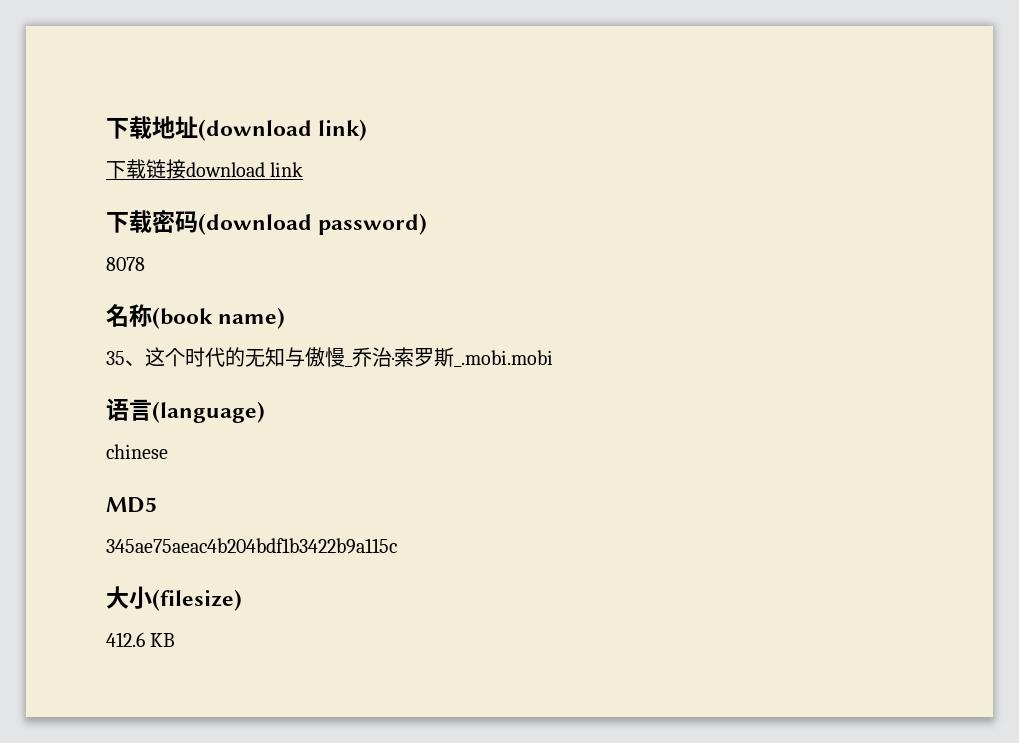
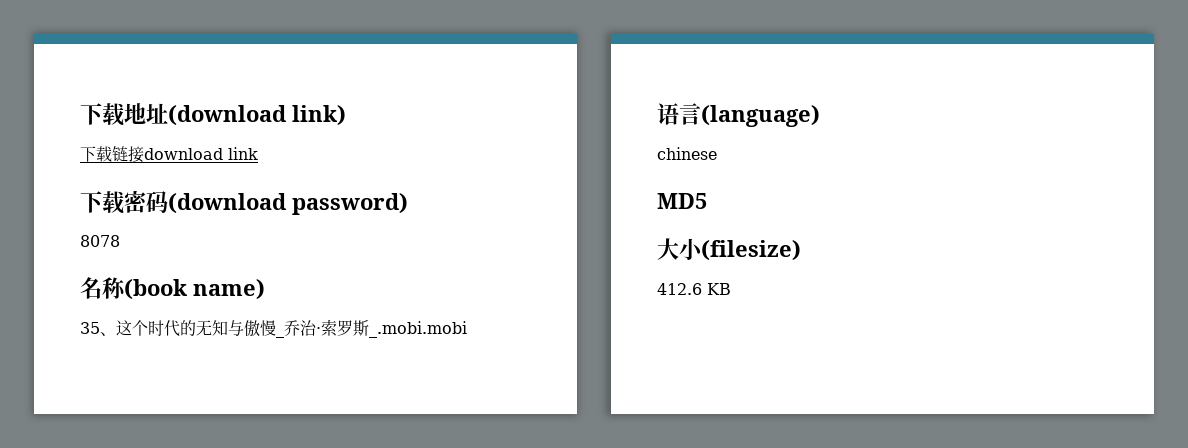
- 345ae75aeac4b204bdf1b3422b9a115c

